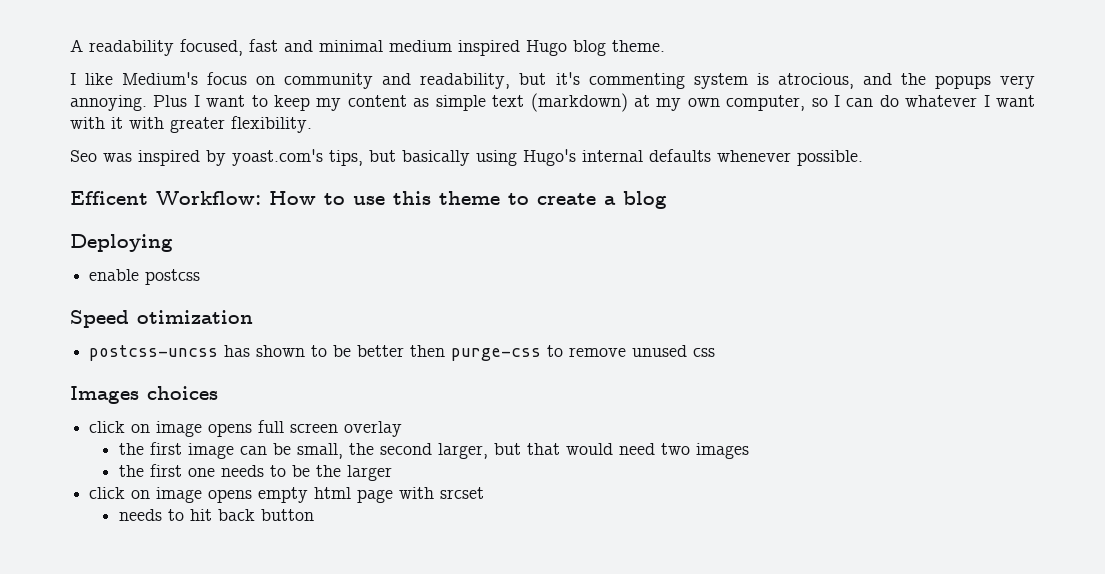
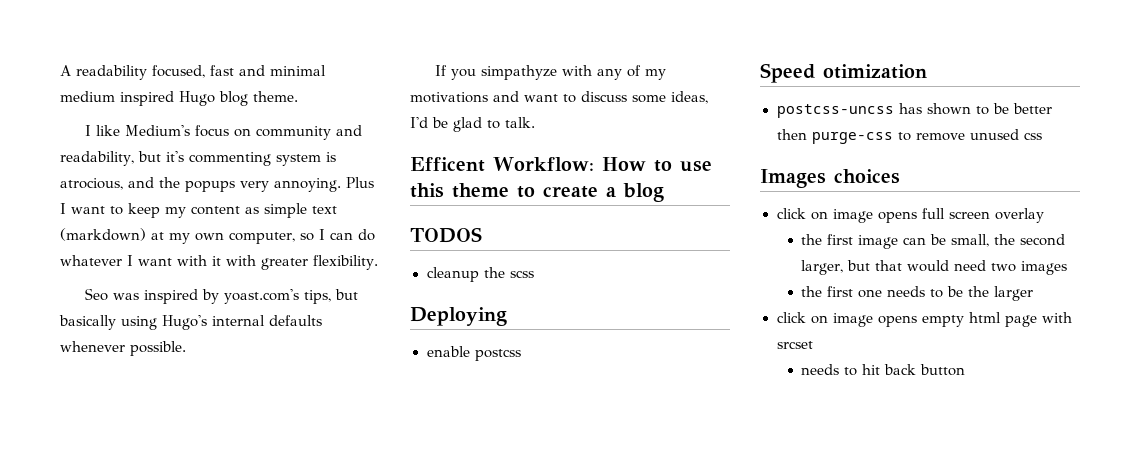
+ If you simpathyze with any of my motivations and want to discuss some ideas, I'd be glad to talk.
+ TODOS
+ cleanup the scss

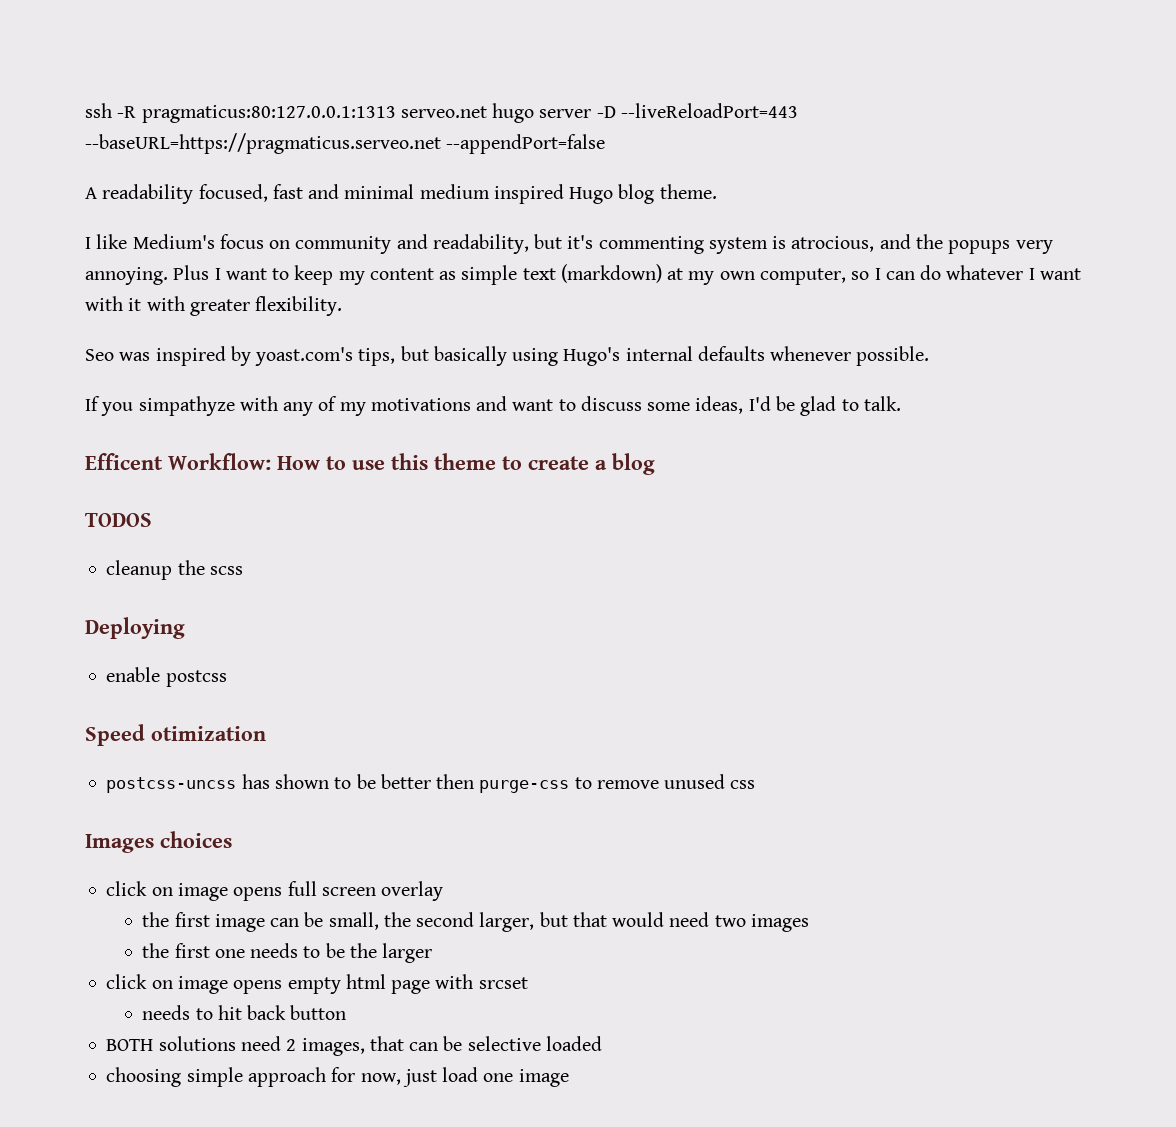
+ ssh -R pragmaticus:80:127.0.0.1:1313 serveo.net hugo server -D --liveReloadPort=443 --baseURL=https://pragmaticus.serveo.net --appendPort=false
+ BOTH solutions need 2 images, that can be selective loaded
+ choosing simple approach for now, just load one image

